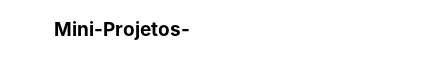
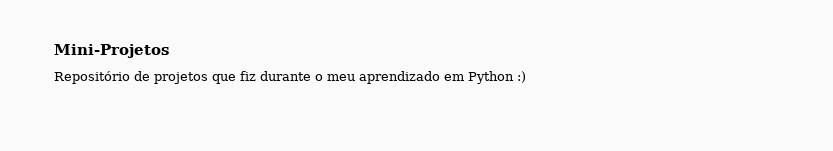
- Mini-Projetos-
+ Mini-Projetos
+ Repositório de projetos que fiz durante o meu aprendizado em Python :)

